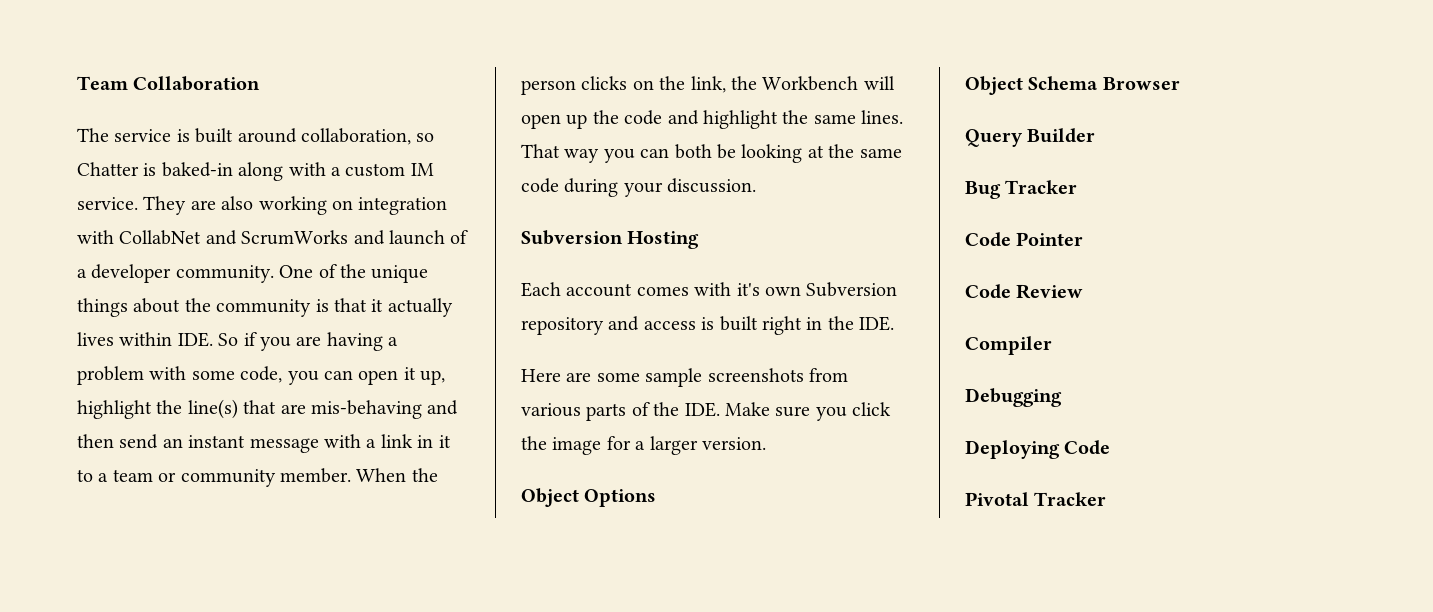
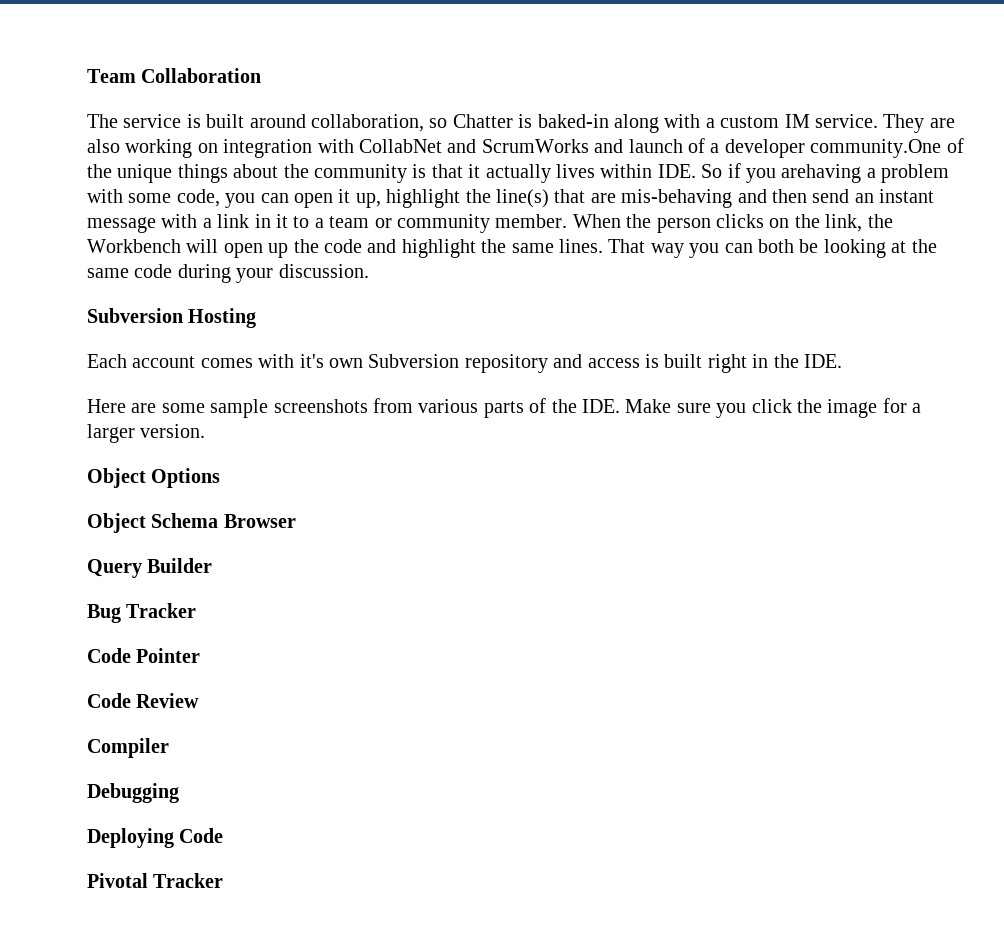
- They are also working on integration with CollabNet and ScrumWorks and launch of a developer community. One of the unique things about the community is that it actually lives within IDE. So if you are having a problem with some code, you can open it up, highlight the line(s) that are mis-behaving and then send an instant message with a link in it to a team or community member.
+ They are also working on integration with CollabNet and ScrumWorks and launch of a developer community.One of the unique things about the community is that it actually lives within IDE. So if you arehaving a problem with some code, you can open it up, highlight the line(s) that are mis-behaving and then send an instant message with a link in it to a team or community member.

